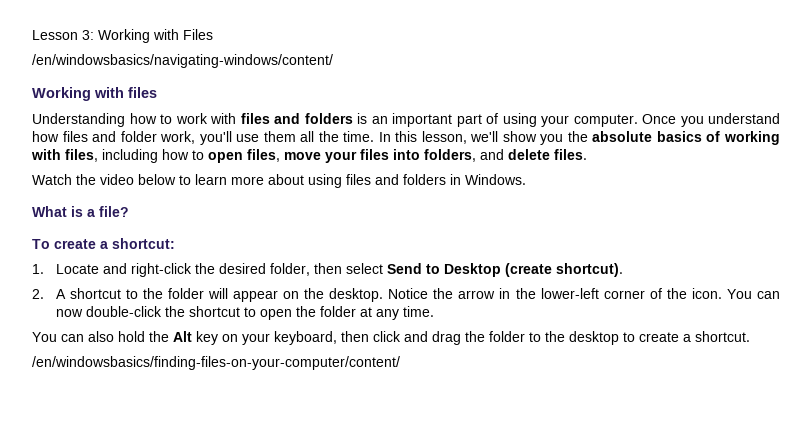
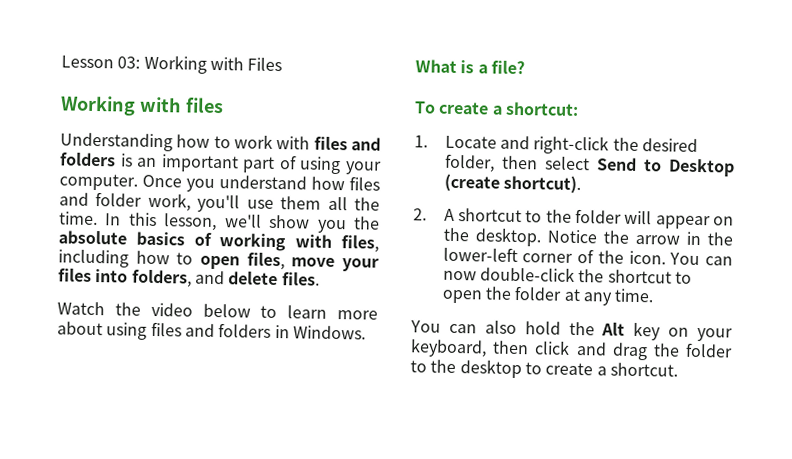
- Lesson 3: Working with Files
+ Lesson 03: Working with Files
- /en/windowsbasics/navigating-windows/content/
- /en/windowsbasics/finding-files-on-your-computer/content/

